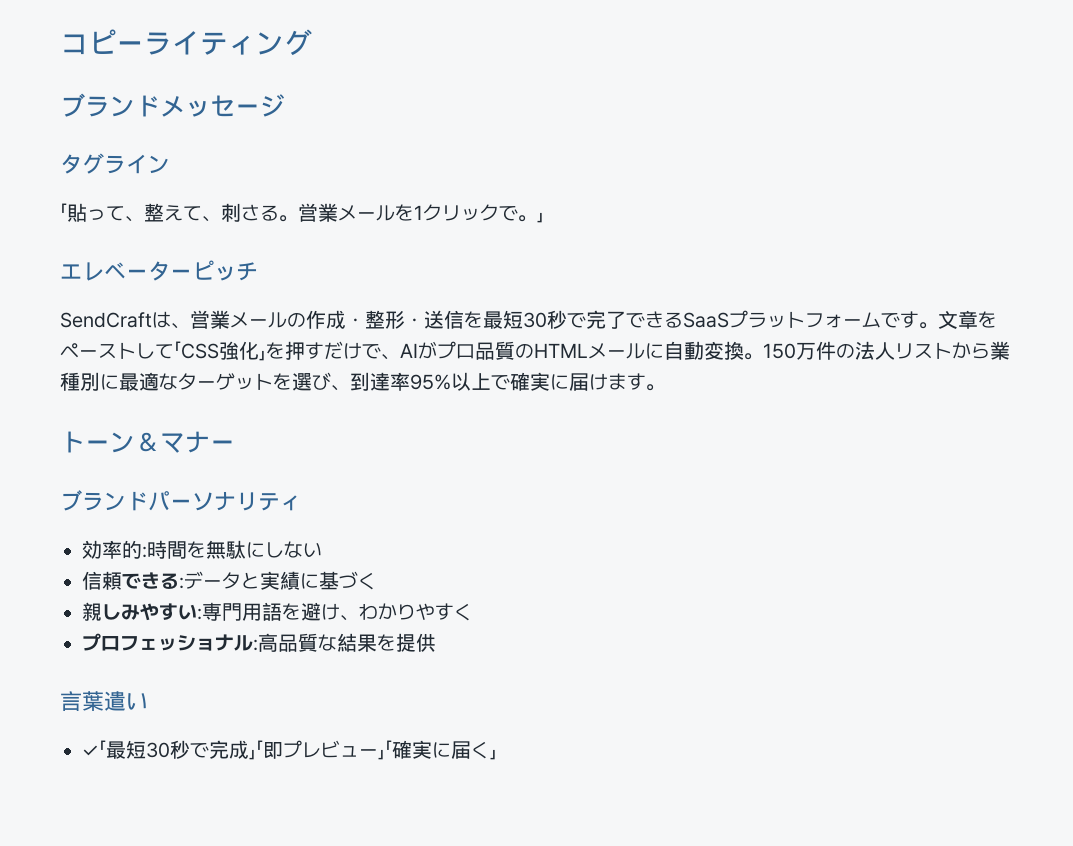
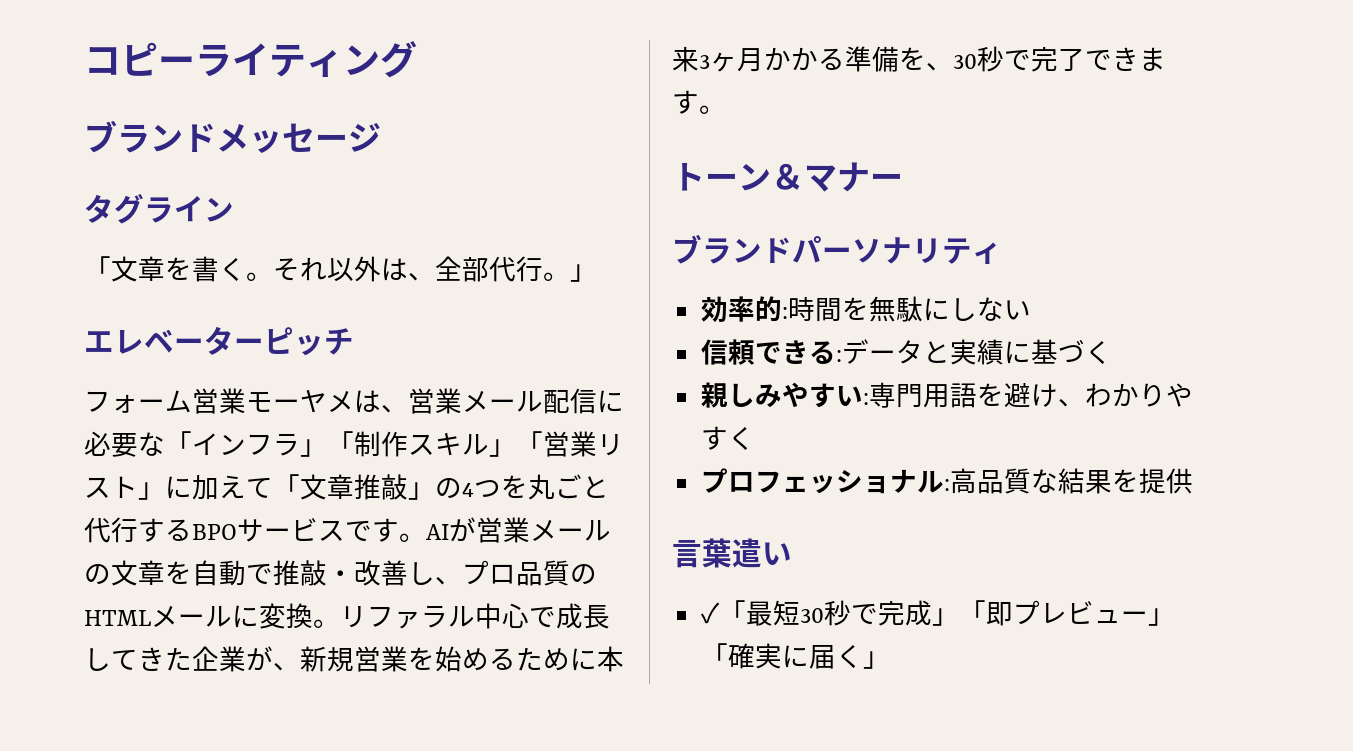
- 「貼って、整えて、刺さる。営業メールを1クリックで。」
+ 「文章を書く。それ以外は、全部代行。」
- SendCraftは、営業メールの作成・整形・送信を最短30秒で完了できるSaaSプラットフォームです。文章をペーストして「CSS強化」を押すだけで、AIがプロ品質のHTMLメールに自動変換。150万件の法人リストから業種別に最適なターゲットを選び、到達率95%以上で確実に届けます。
+ フォーム営業モーヤメは、営業メール配信に必要な「インフラ」「制作スキル」「営業リスト」に加えて「文章推敲」の4つを丸ごと代行するBPOサービスです。AIが営業メールの文章を自動で推敲・改善し、プロ品質のHTMLメールに変換。リファラル中心で成長してきた企業が、新規営業を始めるために本来3ヶ月かかる準備を、30秒で完了できます。

